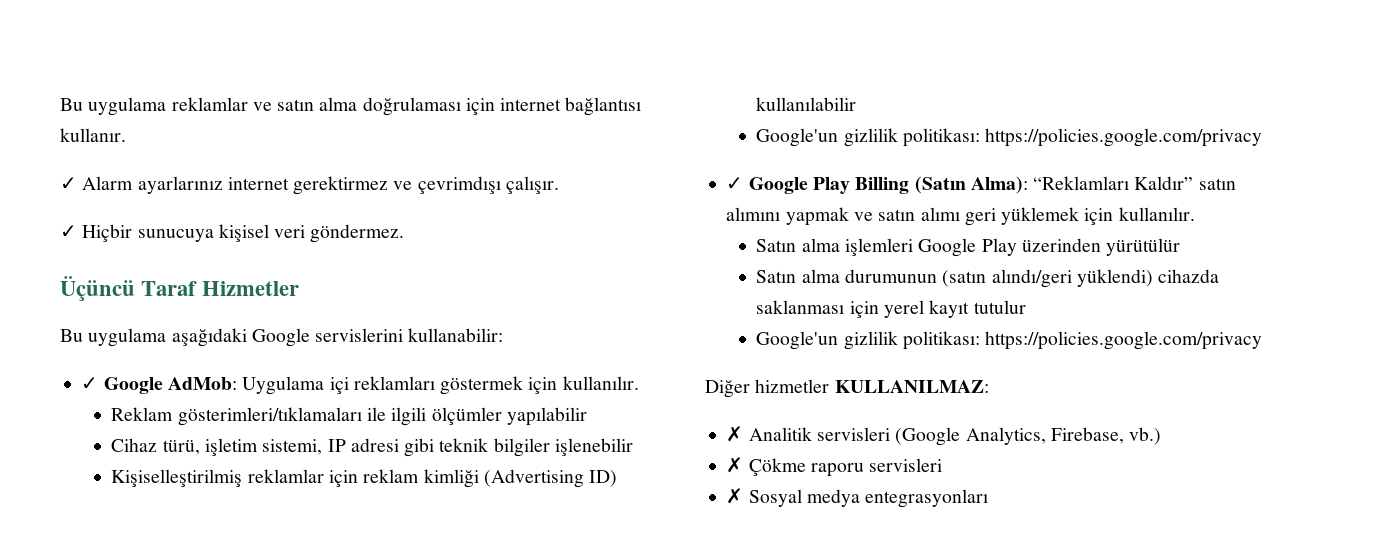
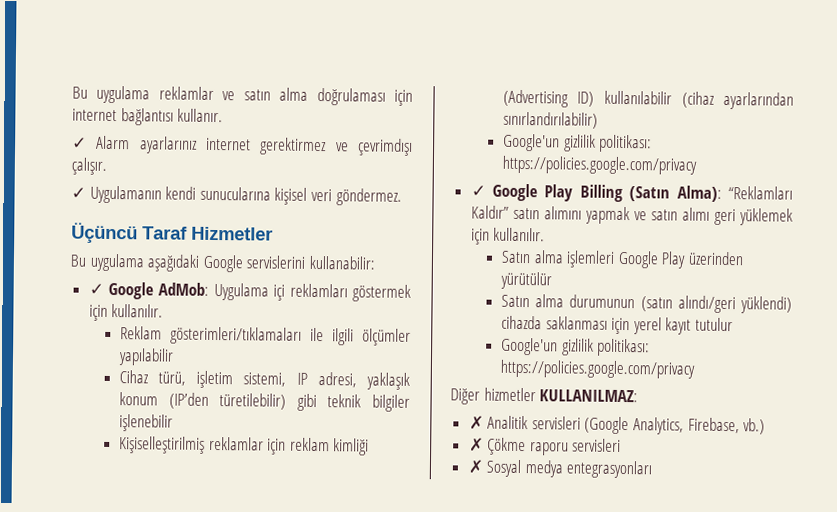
- ✓ Hiçbir sunucuya kişisel veri göndermez.
+ ✓ Uygulamanın kendi sunucularına kişisel veri göndermez.
- Cihaz türü, işletim sistemi, IP adresi gibi teknik bilgiler işlenebilir
+ Cihaz türü, işletim sistemi, IP adresi, yaklaşık konum (IP’den türetilebilir) gibi teknik bilgiler işlenebilir
- Kişiselleştirilmiş reklamlar için reklam kimliği (Advertising ID) kullanılabilir
+ Kişiselleştirilmiş reklamlar için reklam kimliği (Advertising ID) kullanılabilir (cihaz ayarlarından sınırlandırılabilir)

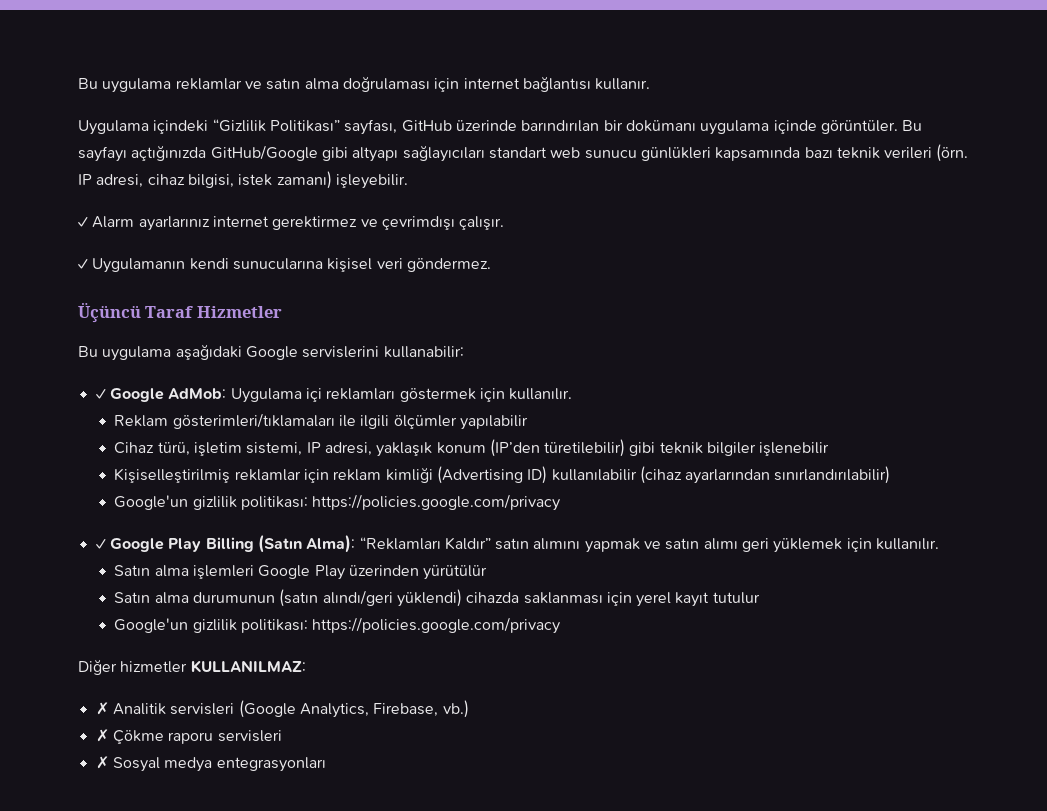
+ Uygulama içindeki “Gizlilik Politikası” sayfası, GitHub üzerinde barındırılan bir dokümanı uygulama içinde görüntüler. Bu sayfayı açtığınızda GitHub/Google gibi altyapı sağlayıcıları standart web sunucu günlükleri kapsamında bazı teknik verileri (örn. IP adresi, cihaz bilgisi, istek zamanı) işleyebilir.

